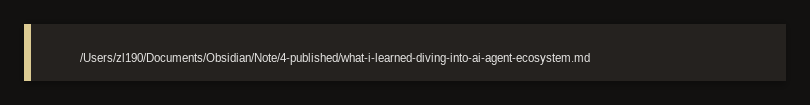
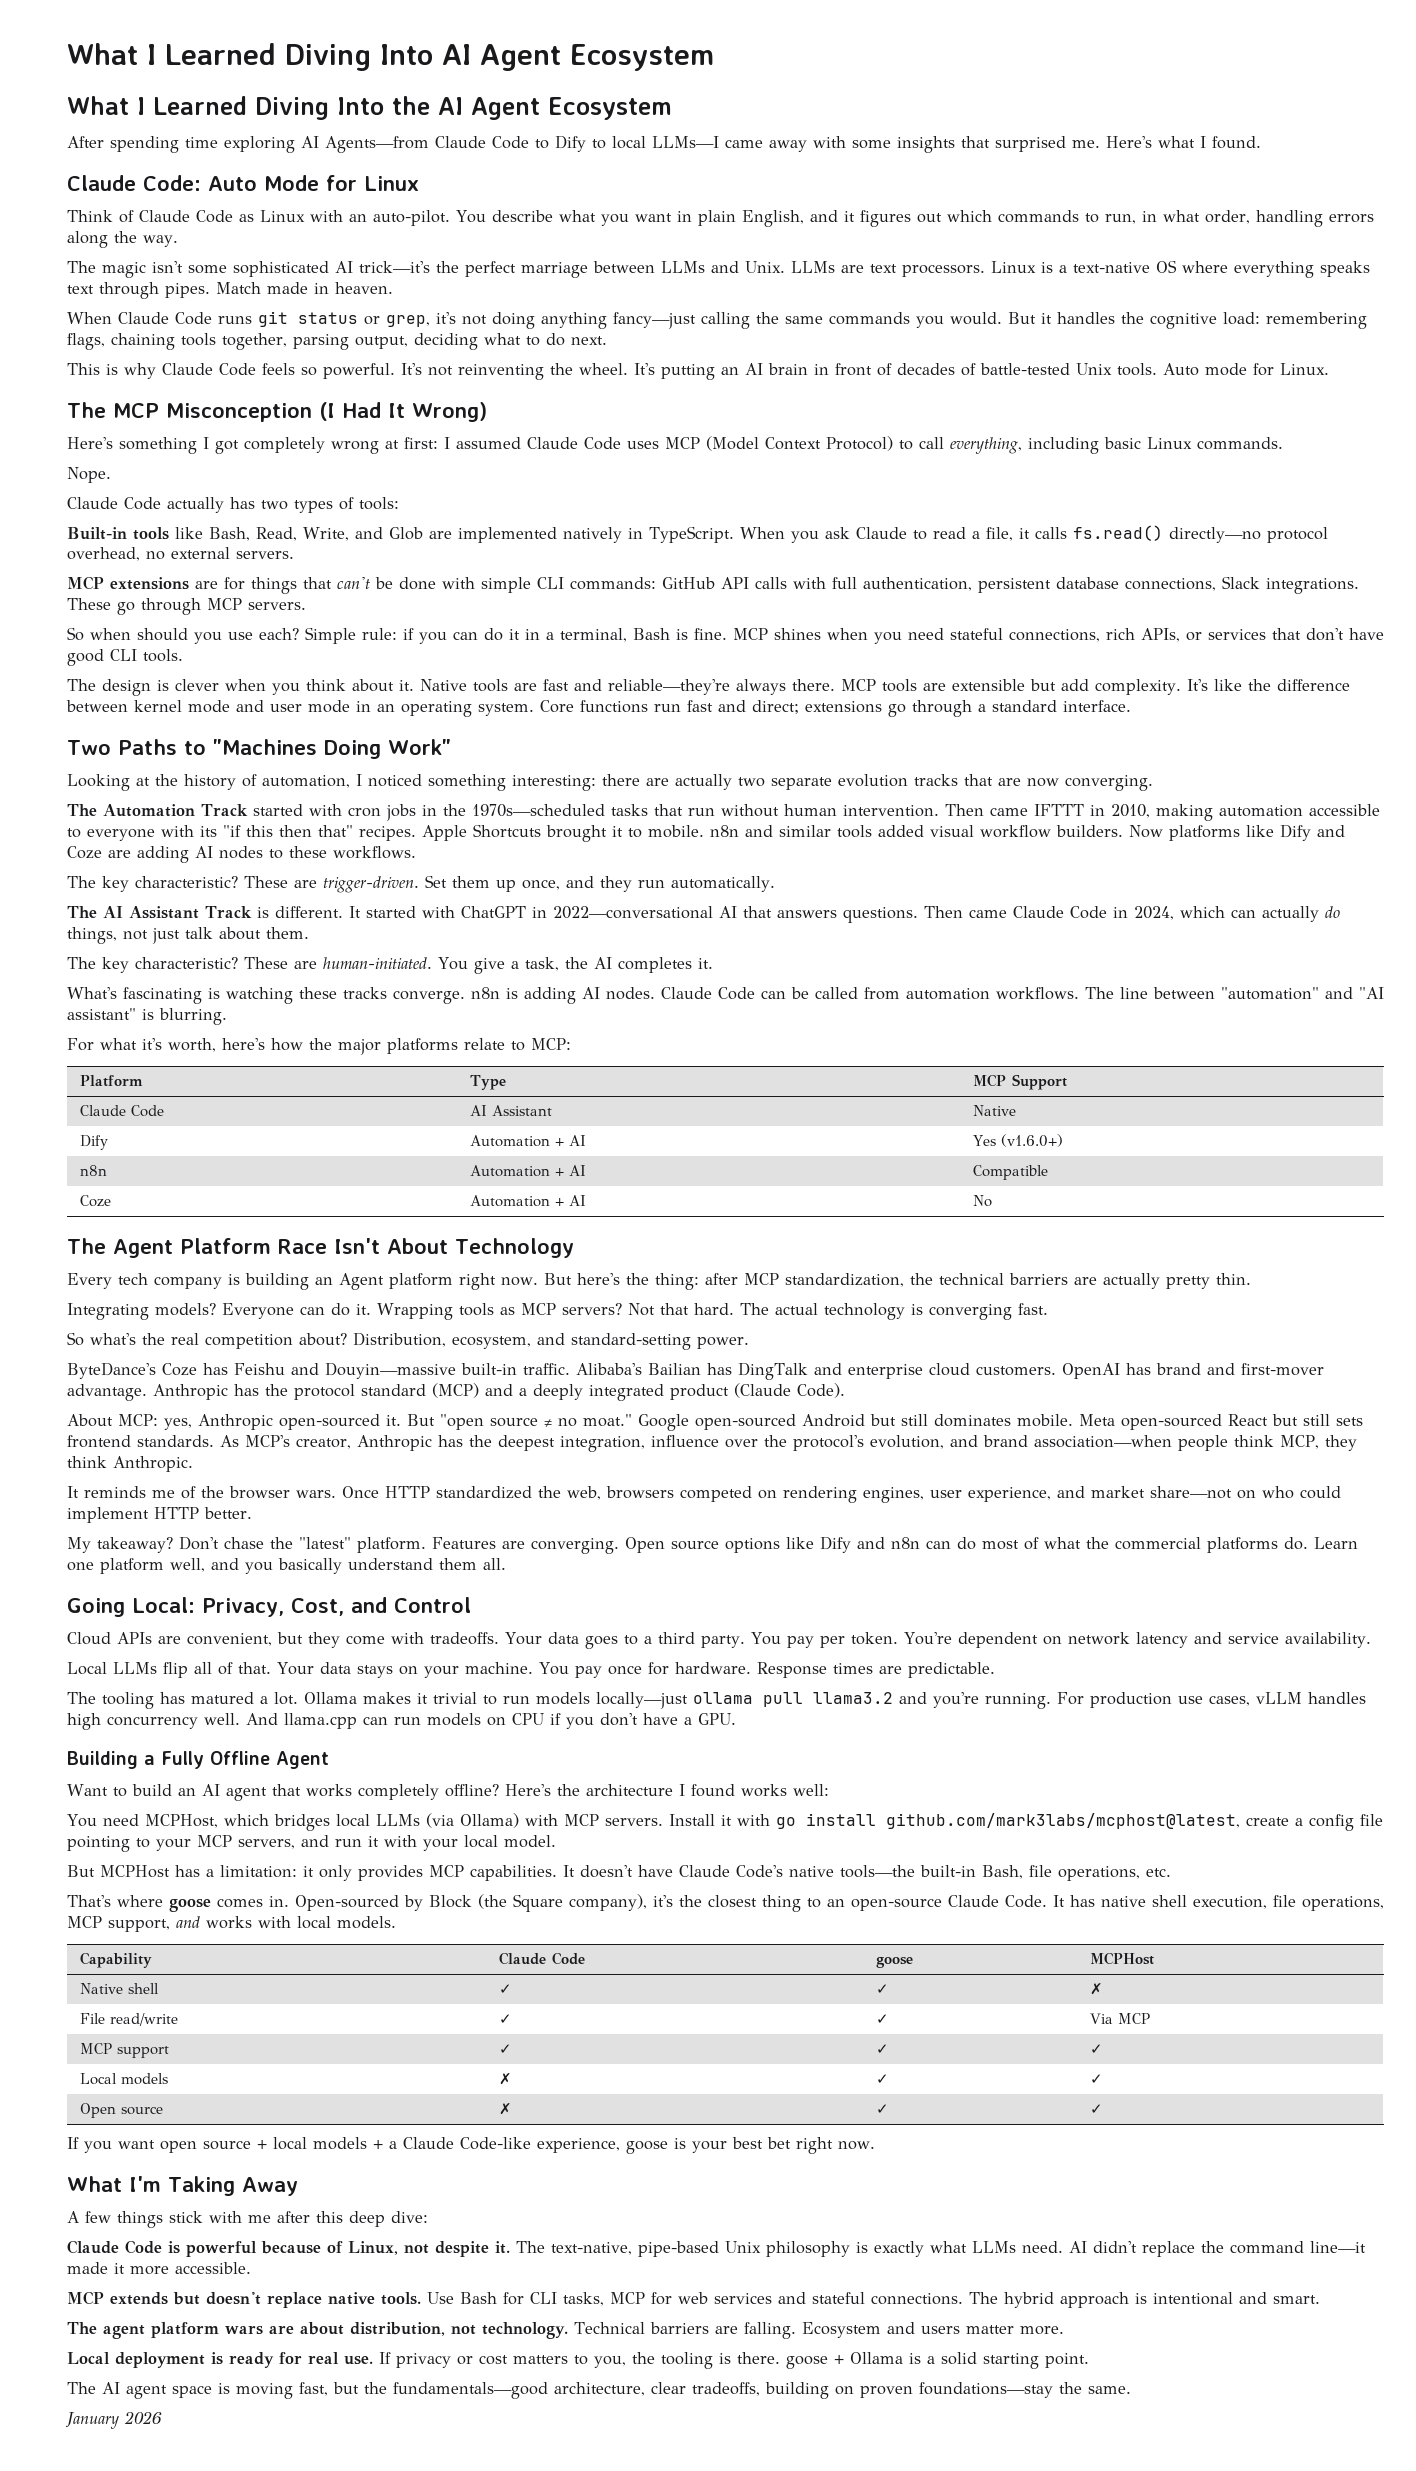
- /Users/zl190/Documents/Obsidian/Note/4-published/what-i-learned-diving-into-ai-agent-ecosystem.md
+ What I Learned Diving Into AI Agent Ecosystem
+ What I Learned Diving Into the AI Agent Ecosystem
+ After spending time exploring AI Agents—from Claude Code to Dify to local LLMs—I came away with some insights that surprised me. Here's what I found.
+ Claude Code: Auto Mode for Linux
+ Think of Claude Code as Linux with an auto-pilot. You describe what you want in plain English, and it figures out which commands to run, in what order, handling errors along the way.
+ The magic isn't some sophisticated AI trick—it's the perfect marriage between LLMs and Unix. LLMs are text processors. Linux is a text-native OS where everything speaks text through pipes. Match made in heaven.
+ When Claude Code runs git status or grep, it's not doing anything fancy—just calling the same commands you would. But it handles the cognitive load: remembering flags, chaining tools together, parsing output, deciding what to do next.
+ This is why Claude Code feels so powerful. It's not reinventing the wheel. It's putting an AI brain in front of decades of battle-tested Unix tools. Auto mode for Linux.
+ The MCP Misconception (I Had It Wrong)
+ Here's something I got completely wrong at first: I assumed Claude Code uses MCP (Model Context Protocol) to call everything, including basic Linux commands.
+ Nope.
+ Claude Code actually has two types of tools:
+ Built-in tools like Bash, Read, Write, and Glob are implemented natively in TypeScript. When you ask Claude to read a file, it calls fs.read() directly—no protocol overhead, no external servers.
+ MCP extensions are for things that can't be done with simple CLI commands: GitHub API calls with full authentication, persistent database connections, Slack integrations. These go through MCP servers.
+ So when should you use each? Simple rule: if you can do it in a terminal, Bash is fine. MCP shines when you need stateful connections, rich APIs, or services that don't have good CLI tools.
+ The design is clever when you think about it. Native tools are fast and reliable—they're always there. MCP tools are extensible but add complexity. It's like the difference between kernel mode and user mode in an operating system. Core functions run fast and direct; extensions go through a standard interface.
+ Two Paths to "Machines Doing Work"
+ Looking at the history of automation, I noticed something interesting: there are actually two separate evolution tracks that are now converging.
+ The Automation Track started with cron jobs in the 1970s—scheduled tasks that run without human intervention. Then came IFTTT in 2010, making automation accessible to everyone with its "if this then that" recipes. Apple Shortcuts brought it to mobile. n8n and similar tools added visual workflow builders. Now platforms like Dify and Coze are adding AI nodes to these workflows.
+ The key characteristic? These are trigger-driven. Set them up once, and they run automatically.
+ The AI Assistant Track is different. It started with ChatGPT in 2022—conversational AI that answers questions. Then came Claude Code in 2024, which can actually do things, not just talk about them.
+ The key characteristic? These are human-initiated. You give a task, the AI completes it.
+ What's fascinating is watching these tracks converge. n8n is adding AI nodes. Claude Code can be called from automation workflows. The line between "automation" and "AI assistant" is blurring.
+ For what it's worth, here's how the major platforms relate to MCP:
+ Platform | Type | MCP Support
+ Claude Code | AI Assistant | Native
+ Dify | Automation + AI | Yes (v1.6.0+)
+ n8n | Automation + AI | Compatible
+ Coze | Automation + AI | No
+ The Agent Platform Race Isn't About Technology
+ Every tech company is building an Agent platform right now. But here's the thing: after MCP standardization, the technical barriers are actually pretty thin.
+ Integrating models? Everyone can do it. Wrapping tools as MCP servers? Not that hard. The actual technology is converging fast.
+ So what's the real competition about? Distribution, ecosystem, and standard-setting power.
+ ByteDance's Coze has Feishu and Douyin—massive built-in traffic. Alibaba's Bailian has DingTalk and enterprise cloud customers. OpenAI has brand and first-mover advantage. Anthropic has the protocol standard (MCP) and a deeply integrated product (Claude Code).
+ About MCP: yes, Anthropic open-sourced it. But "open source ≠ no moat." Google open-sourced Android but still dominates mobile. Meta open-sourced React but still sets frontend standards. As MCP's creator, Anthropic has the deepest integration, influence over the protocol's evolution, and brand association—when people think MCP, they think Anthropic.
+ It reminds me of the browser wars. Once HTTP standardized the web, browsers competed on rendering engines, user experience, and market share—not on who could implement HTTP better.
+ My takeaway? Don't chase the "latest" platform. Features are converging. Open source options like Dify and n8n can do most of what the commercial platforms do. Learn one platform well, and you basically understand them all.
+ Going Local: Privacy, Cost, and Control
+ Cloud APIs are convenient, but they come with tradeoffs. Your data goes to a third party. You pay per token. You're dependent on network latency and service availability.
+ Local LLMs flip all of that. Your data stays on your machine. You pay once for hardware. Response times are predictable.
+ The tooling has matured a lot. Ollama makes it trivial to run models locally—just ollama pull llama3.2 and you're running. For production use cases, vLLM handles high concurrency well. And llama.cpp can run models on CPU if you don't have a GPU.
+ Building a Fully Offline Agent
+ Want to build an AI agent that works completely offline? Here's the architecture I found works well:
+ You need MCPHost, which bridges local LLMs (via Ollama) with MCP servers. Install it with go install github.com/mark3labs/mcphost@latest, create a config file pointing to your MCP servers, and run it with your local model.
+ But MCPHost has a limitation: it only provides MCP capabilities. It doesn't have Claude Code's native tools—the built-in Bash, file operations, etc.
+ That's where goose comes in. Open-sourced by Block (the Square company), it's the closest thing to an open-source Claude Code. It has native shell execution, file operations, MCP support, and works with local models.
+ Capability | Claude Code | goose | MCPHost
+ Native shell | ✓ | ✓ | ✗
+ File read/write | ✓ | ✓ | Via MCP
+ MCP support | ✓ | ✓ | ✓
+ Local models | ✗ | ✓ | ✓
+ Open source | ✗ | ✓ | ✓
+ If you want open source + local models + a Claude Code-like experience, goose is your best bet right now.
+ What I'm Taking Away
+ A few things stick with me after this deep dive:
+ Claude Code is powerful because of Linux, not despite it. The text-native, pipe-based Unix philosophy is exactly what LLMs need. AI didn't replace the command line—it made it more accessible.
+ MCP extends but doesn't replace native tools. Use Bash for CLI tasks, MCP for web services and stateful connections. The hybrid approach is intentional and smart.
+ The agent platform wars are about distribution, not technology. Technical barriers are falling. Ecosystem and users matter more.
+ Local deployment is ready for real use. If privacy or cost matters to you, the tooling is there. goose + Ollama is a solid starting point.
+ The AI agent space is moving fast, but the fundamentals—good architecture, clear tradeoffs, building on proven foundations—stay the same.
+ January 2026

